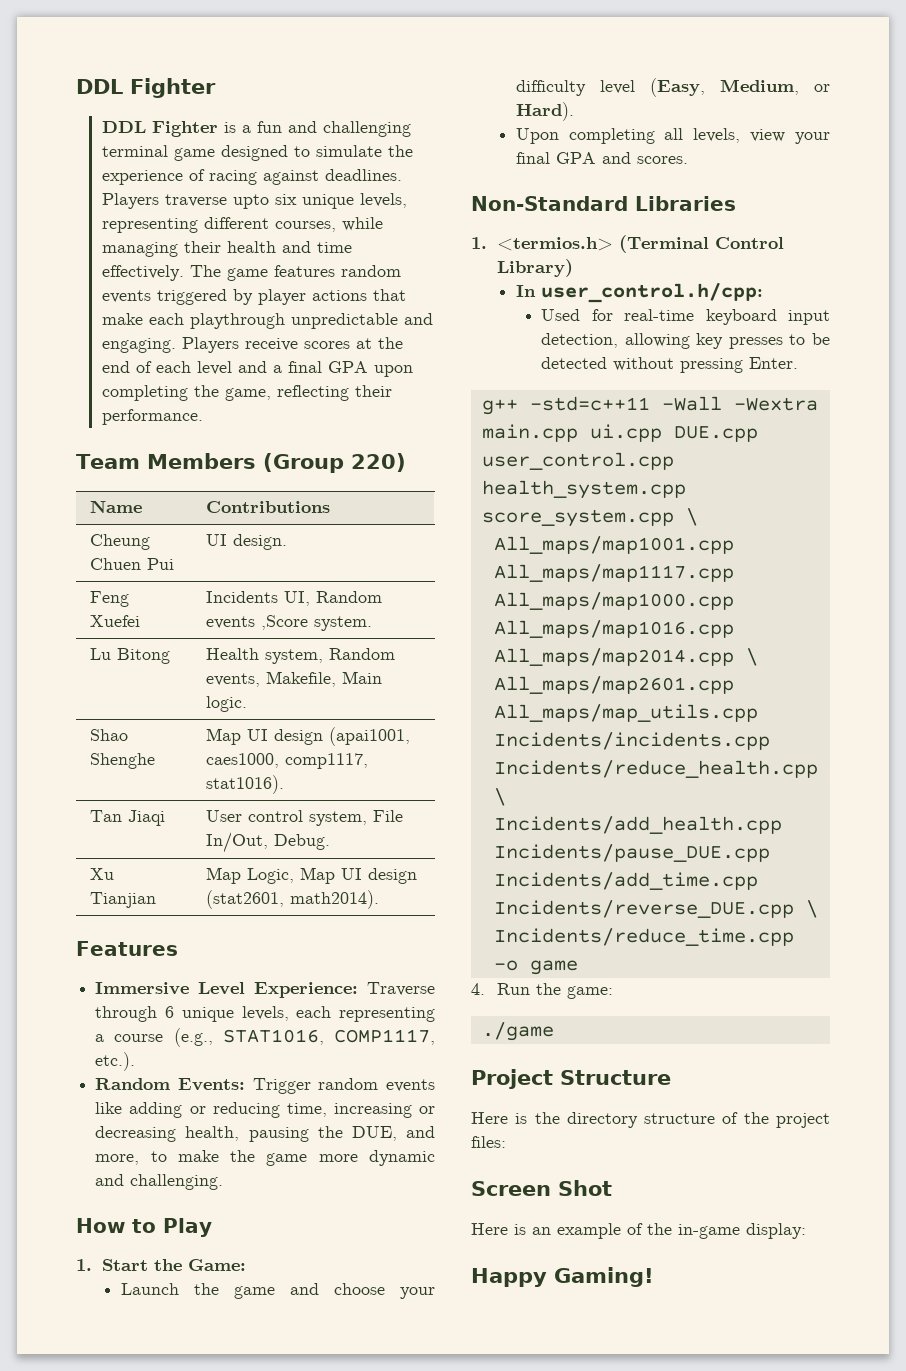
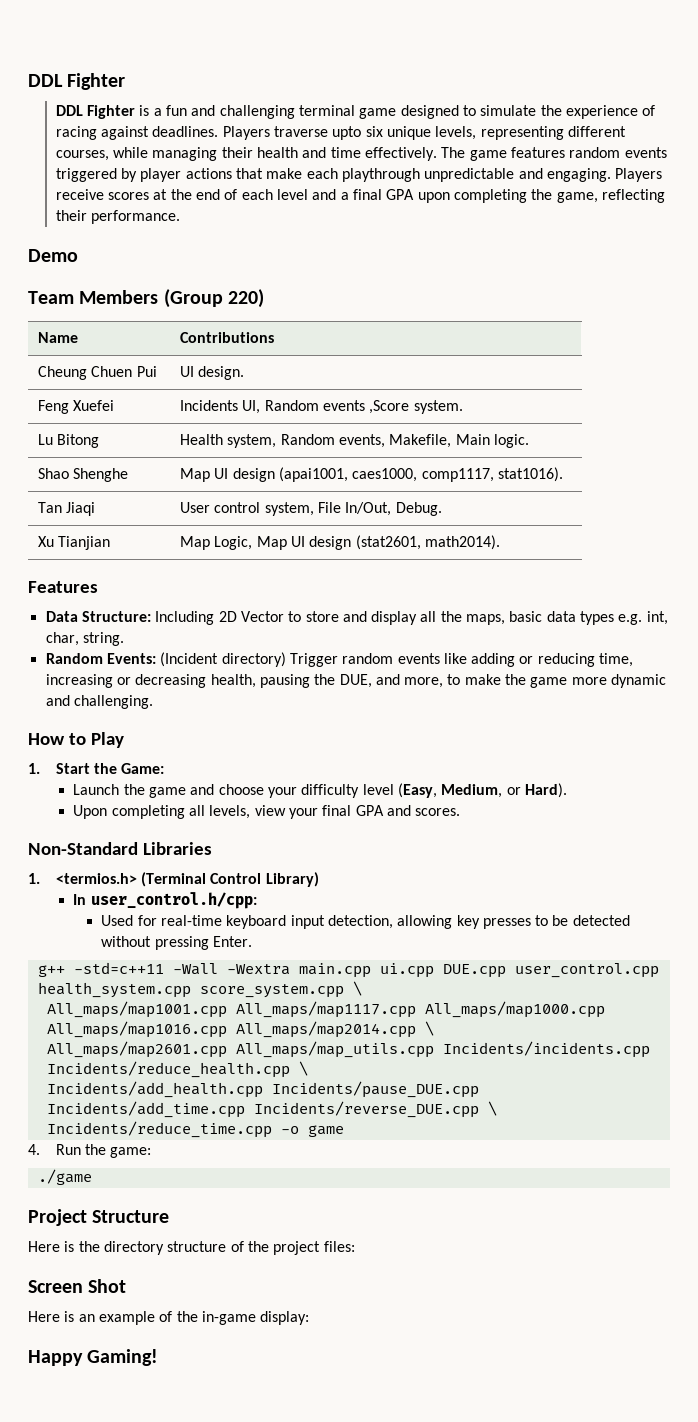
+ Demo
- Immersive Level Experience: Traverse through 6 unique levels, each representing a course (e.g., STAT1016, COMP1117, etc.).
+ Data Structure: Including 2D Vector to store and display all the maps, basic data types e.g. int, char, string.
- Random Events: Trigger random events like adding or reducing time, increasing or decreasing health, pausing the DUE, and more, to make the game more dynamic and challenging.
+ Random Events: (Incident directory) Trigger random events like adding or reducing time, increasing or decreasing health, pausing the DUE, and more, to make the game more dynamic and challenging.

